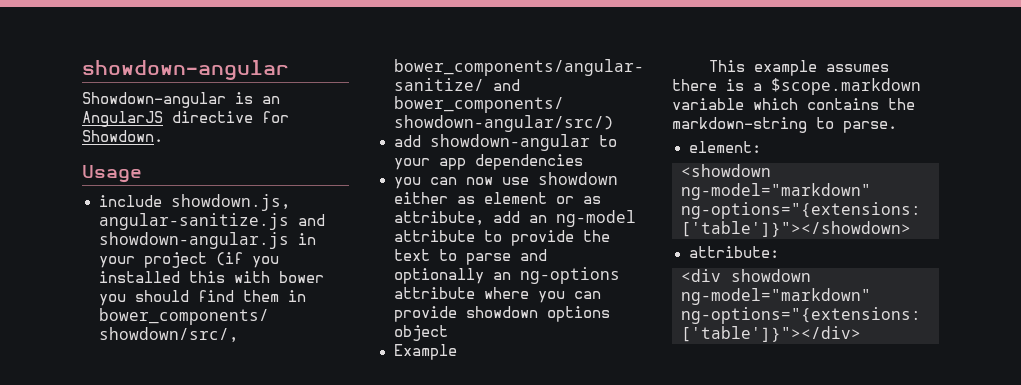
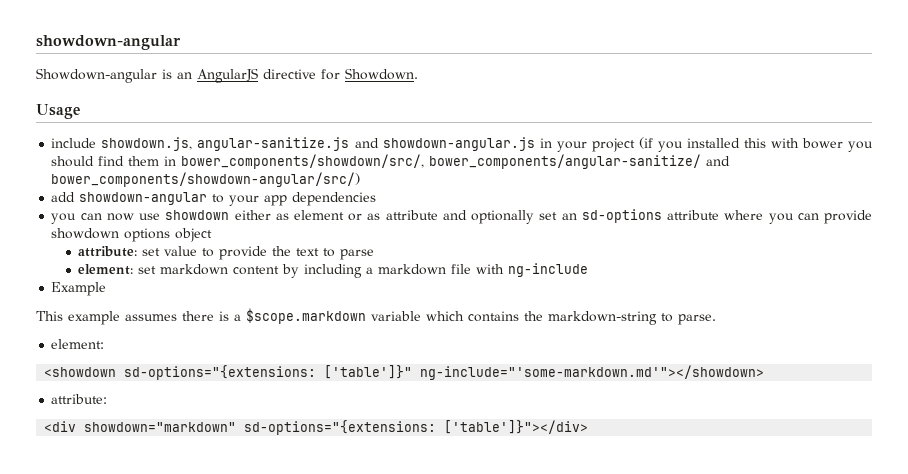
- you can now use showdown either as element or as attribute, add an ng-model attribute to provide the text to parse and optionally an ng-options attribute where you can provide showdown options object
+ you can now use showdown either as element or as attribute and optionally set an sd-options attribute where you can provide showdown options object
+ attribute: set value to provide the text to parse
+ element: set markdown content by including a markdown file with ng-include
- <showdown ng-model="markdown" ng-options="{extensions: ['table']}"></showdown>
+ <showdown sd-options="{extensions: ['table']}" ng-include="'some-markdown.md'"></showdown>
- <div showdown ng-model="markdown" ng-options="{extensions: ['table']}"></div>
+ <div showdown="markdown" sd-options="{extensions: ['table']}"></div>

